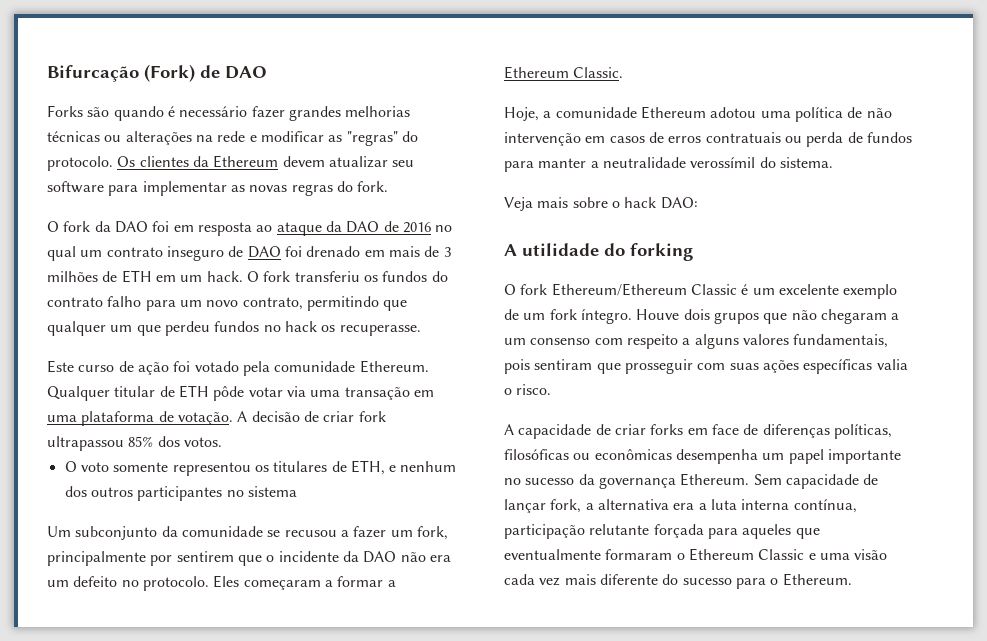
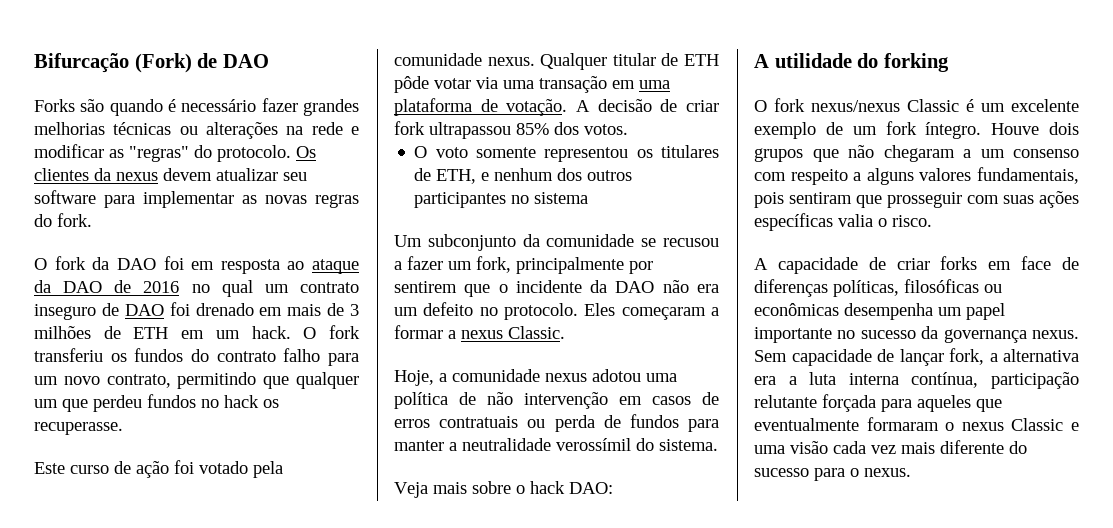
- Os clientes da Ethereum devem atualizar seu software para implementar as novas regras do fork.
+ Os clientes da nexus devem atualizar seu software para implementar as novas regras do fork.
- Este curso de ação foi votado pela comunidade Ethereum.
+ Este curso de ação foi votado pela comunidade nexus.
- Eles começaram a formar a Ethereum Classic.
+ Eles começaram a formar a nexus Classic.
- Hoje, a comunidade Ethereum adotou uma política de não intervenção em casos de erros contratuais ou perda de fundos para manter a neutralidade verossímil do sistema.
+ Hoje, a comunidade nexus adotou uma política de não intervenção em casos de erros contratuais ou perda de fundos para manter a neutralidade verossímil do sistema.
- O fork Ethereum/Ethereum Classic é um excelente exemplo de um fork íntegro.
+ O fork nexus/nexus Classic é um excelente exemplo de um fork íntegro.
- A capacidade de criar forks em face de diferenças políticas, filosóficas ou econômicas desempenha um papel importante no sucesso da governança Ethereum.
+ A capacidade de criar forks em face de diferenças políticas, filosóficas ou econômicas desempenha um papel importante no sucesso da governança nexus.
- Sem capacidade de lançar fork, a alternativa era a luta interna contínua, participação relutante forçada para aqueles que eventualmente formaram o Ethereum Classic e uma visão cada vez mais diferente do sucesso para o Ethereum.
+ Sem capacidade de lançar fork, a alternativa era a luta interna contínua, participação relutante forçada para aqueles que eventualmente formaram o nexus Classic e uma visão cada vez mais diferente do sucesso para o nexus.

